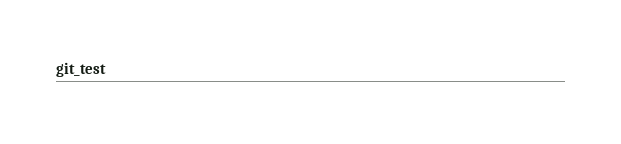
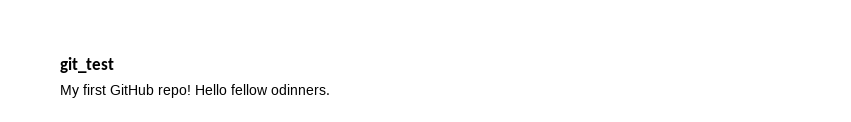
+ My first GitHub repo! Hello fellow odinners.

